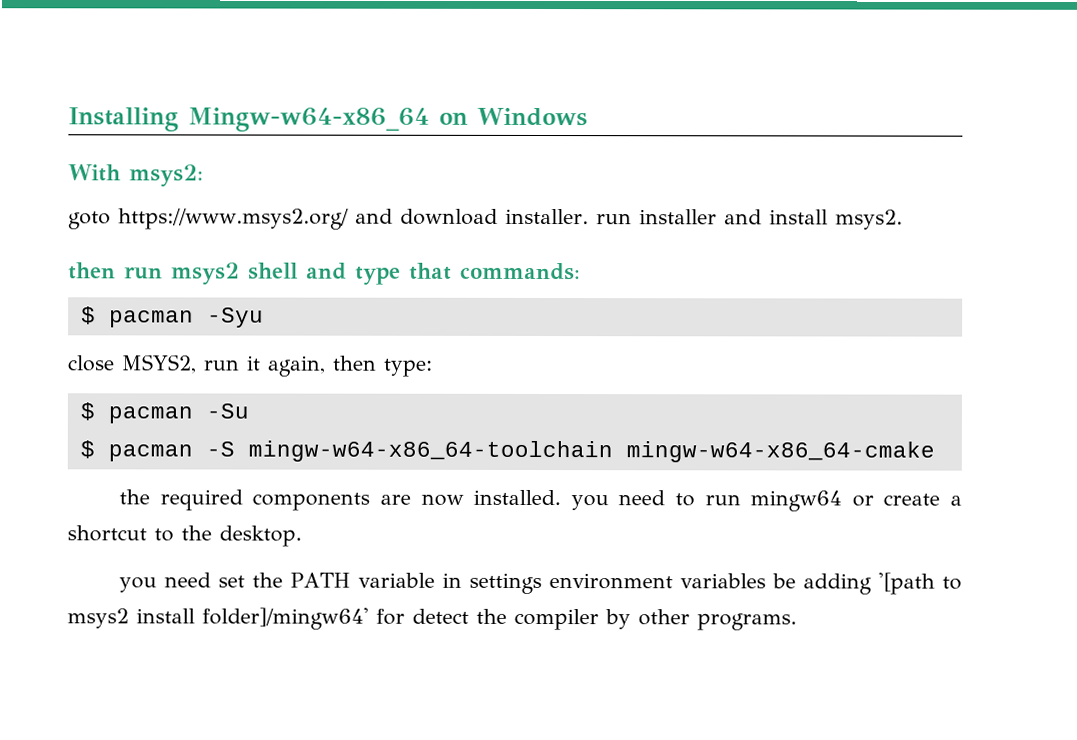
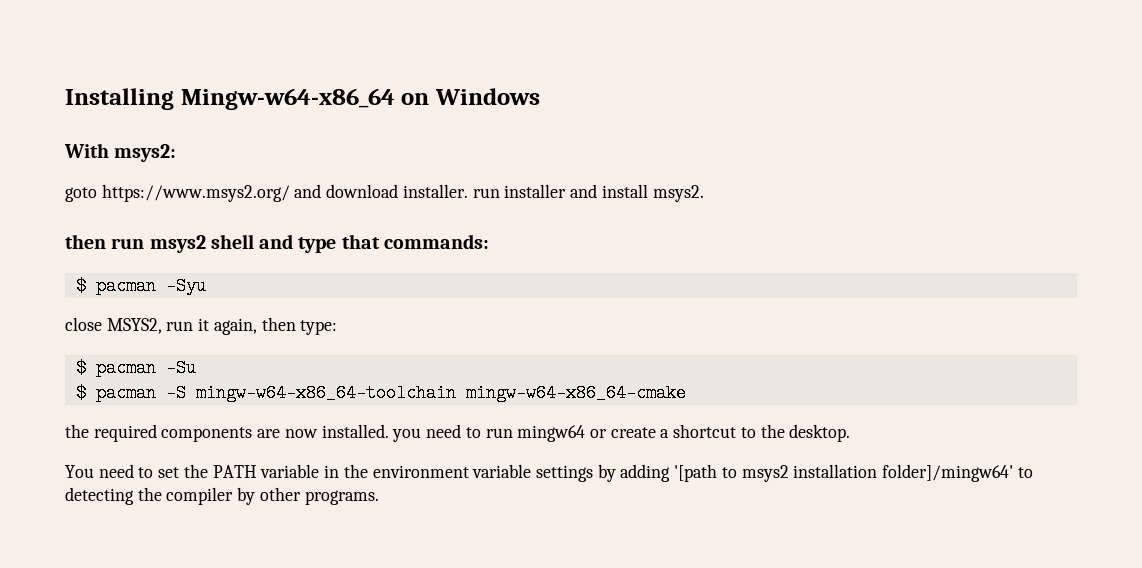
- you need set the PATH variable in settings environment variables be adding '[path to msys2 install folder]/mingw64' for detect the compiler by other programs.
+ You need to set the PATH variable in the environment variable settings by adding '[path to msys2 installation folder]/mingw64' to detecting the compiler by other programs.

